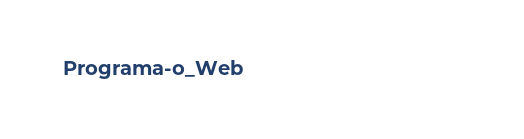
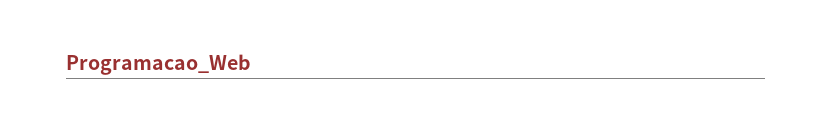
- Programa-o_Web
+ Programacao_Web

